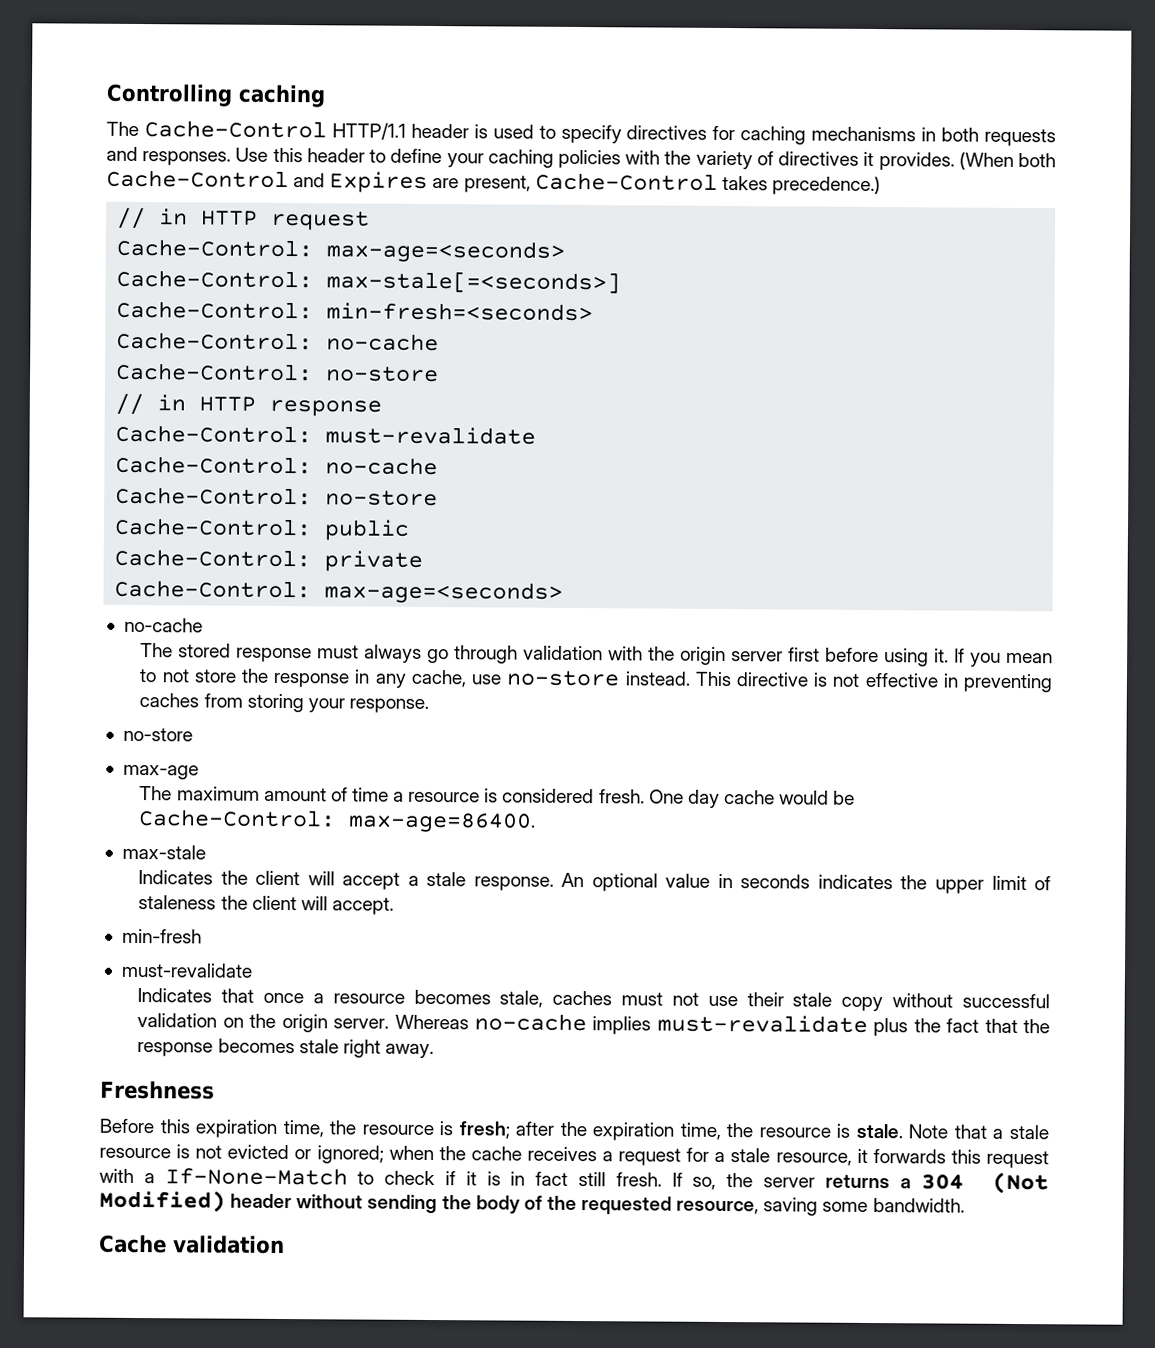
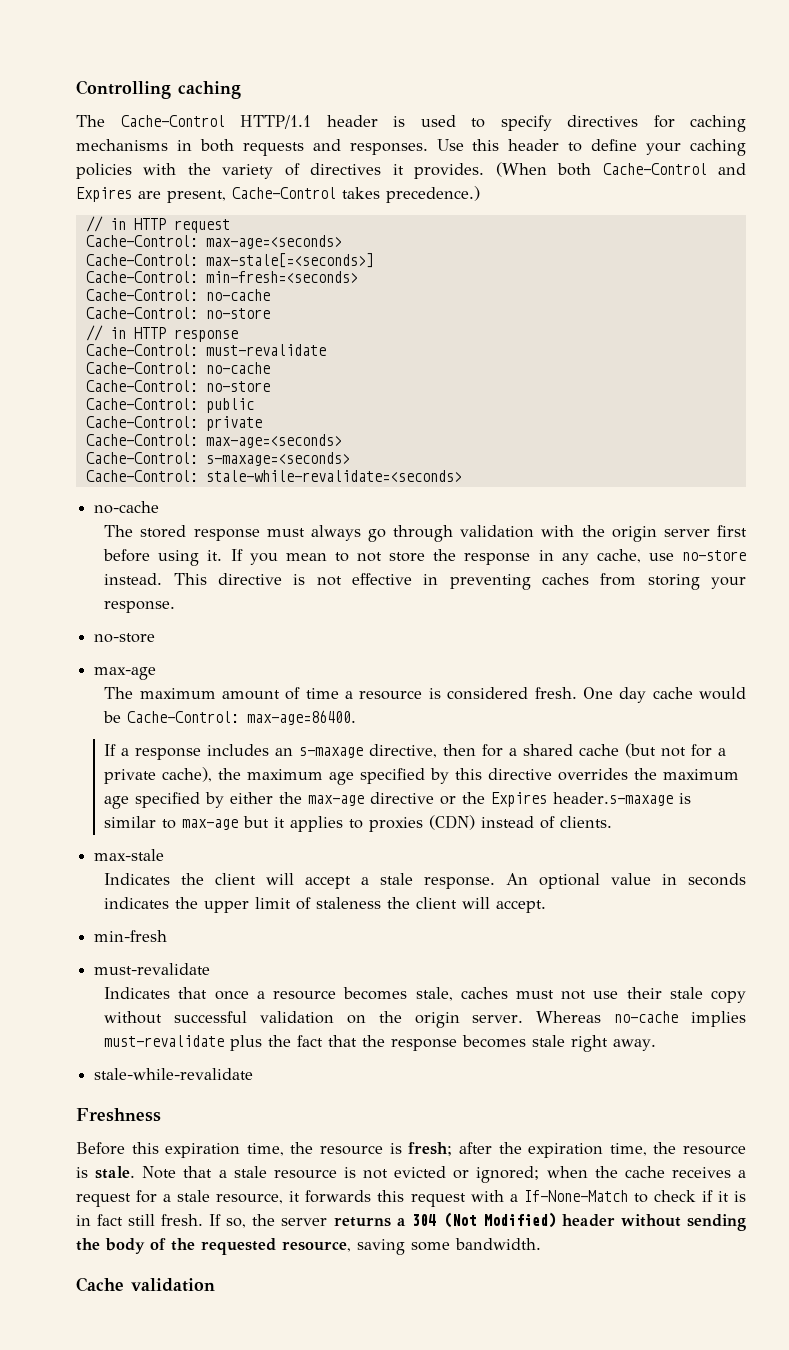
+ Cache-Control: s-maxage=<seconds>
+ Cache-Control: stale-while-revalidate=<seconds>
+ If a response includes an s-maxage directive, then for a shared cache (but not for a private cache), the maximum age specified by this directive overrides the maximum age specified by either the max-age directive or the Expires header.s-maxage is similar to max-age but it applies to proxies (CDN) instead of clients.
+ stale-while-revalidate

